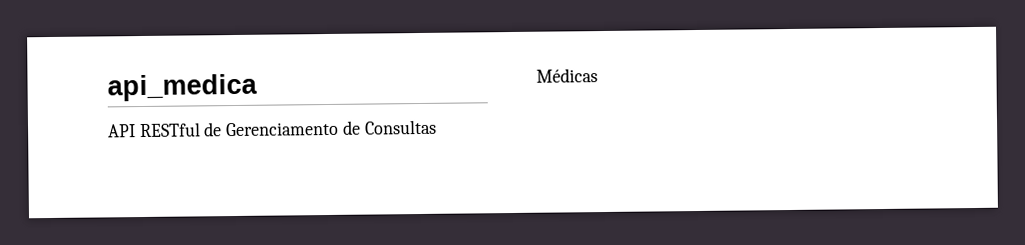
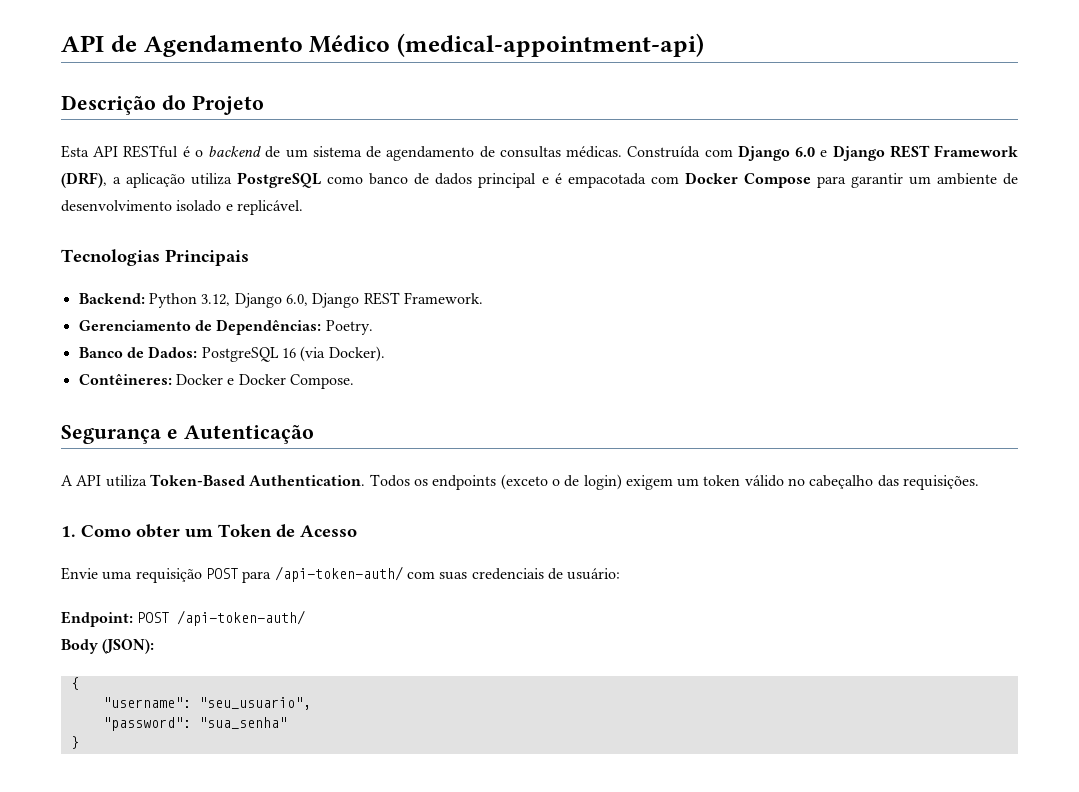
- api_medica
- API RESTful de Gerenciamento de Consultas Médicas
+ API de Agendamento Médico (medical-appointment-api)
+ Descrição do Projeto
+ Esta API RESTful é o backend de um sistema de agendamento de consultas médicas. Construída com Django 6.0 e Django REST Framework (DRF), a aplicação utiliza PostgreSQL como banco de dados principal e é empacotada com Docker Compose para garantir um ambiente de desenvolvimento isolado e replicável.
+ Tecnologias Principais
+ Backend: Python 3.12, Django 6.0, Django REST Framework.
+ Gerenciamento de Dependências: Poetry.
+ Banco de Dados: PostgreSQL 16 (via Docker).
+ Contêineres: Docker e Docker Compose.
+ Segurança e Autenticação
+ A API utiliza Token-Based Authentication. Todos os endpoints (exceto o de login) exigem um token válido no cabeçalho das requisições.
+ 1. Como obter um Token de Acesso
+ Envie uma requisição POST para /api-token-auth/ com suas credenciais de usuário:
+ Endpoint: POST /api-token-auth/
+ Body (JSON):
+ {
+ "username": "seu_usuario",
+ "password": "sua_senha"
+ }

